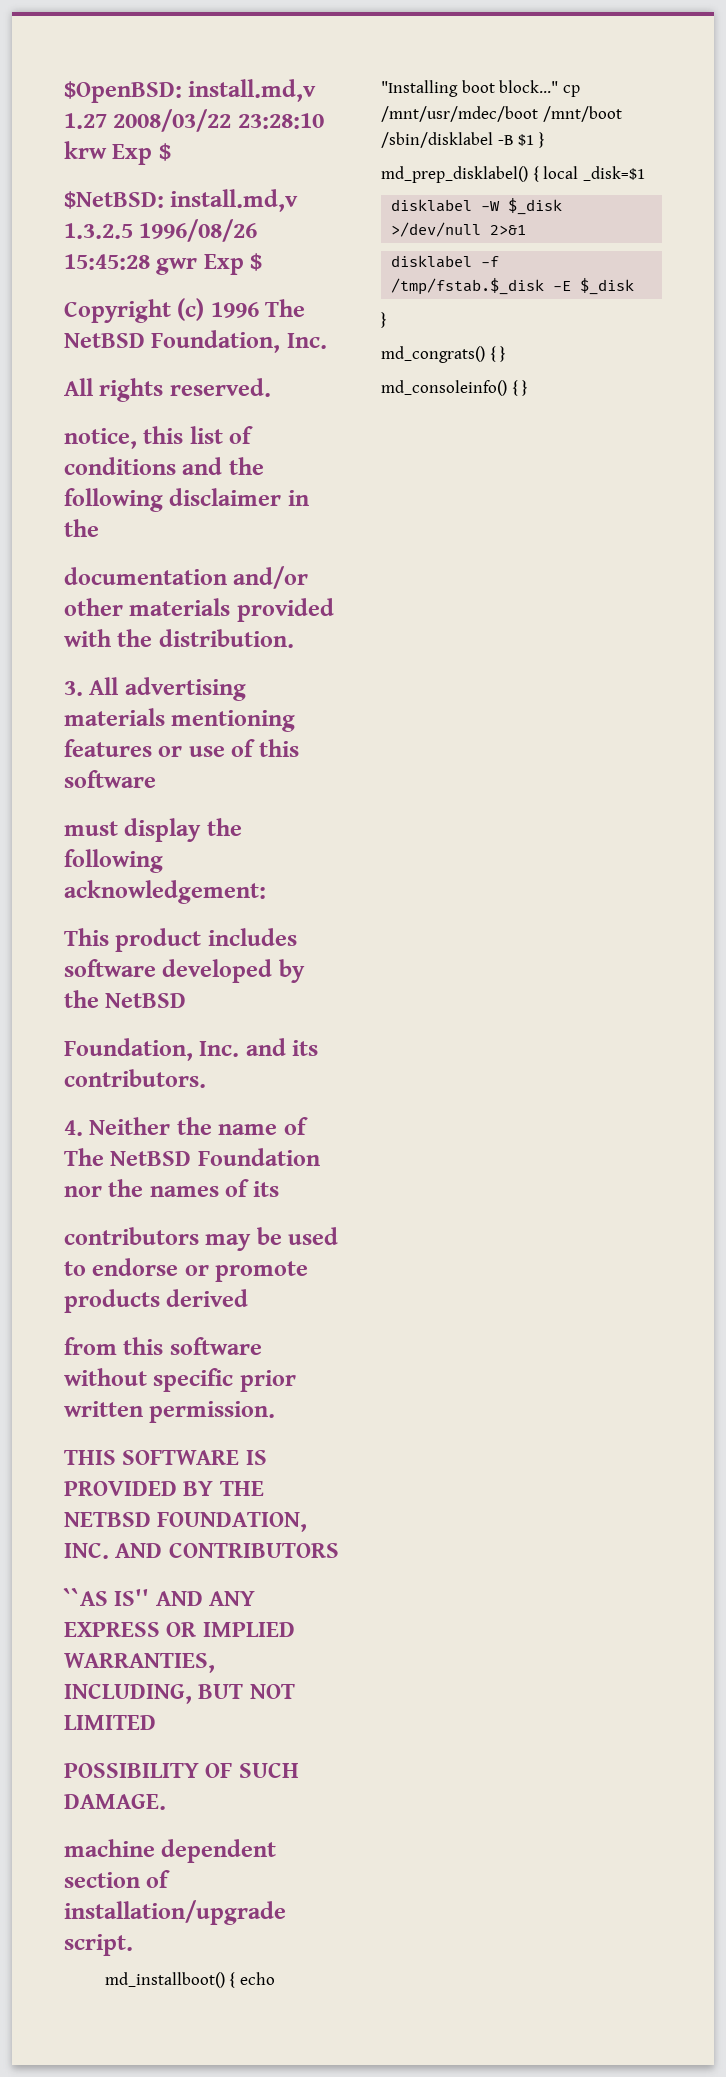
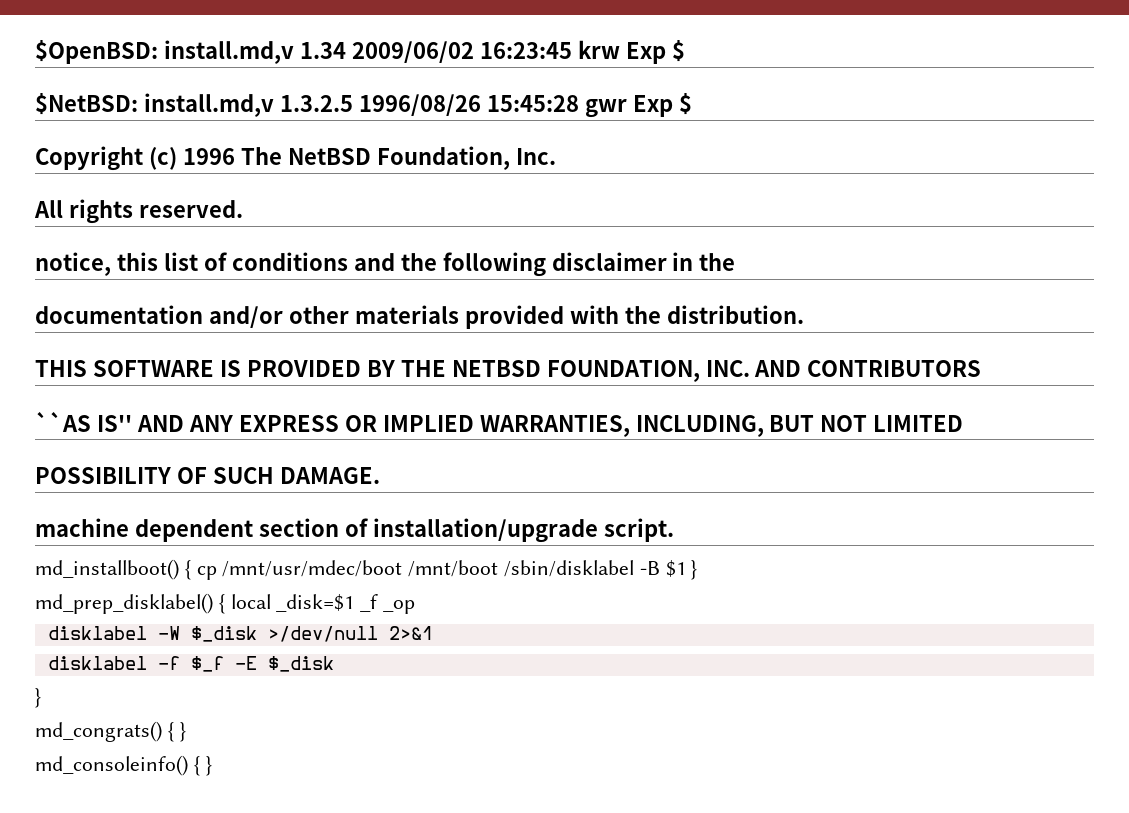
- $OpenBSD: install.md,v 1.27 2008/03/22 23:28:10 krw Exp $
+ $OpenBSD: install.md,v 1.34 2009/06/02 16:23:45 krw Exp $
- 3. All advertising materials mentioning features or use of this software
- must display the following acknowledgement:
- This product includes software developed by the NetBSD
- Foundation, Inc. and its contributors.
- 4. Neither the name of The NetBSD Foundation nor the names of its
- contributors may be used to endorse or promote products derived
- from this software without specific prior written permission.
- md_installboot() { echo "Installing boot block..." cp /mnt/usr/mdec/boot /mnt/boot /sbin/disklabel -B $1 }
+ md_installboot() { cp /mnt/usr/mdec/boot /mnt/boot /sbin/disklabel -B $1 }
- md_prep_disklabel() { local _disk=$1
+ md_prep_disklabel() { local _disk=$1 _f _op
- disklabel -f /tmp/fstab.$_disk -E $_disk
+ disklabel -f $_f -E $_disk

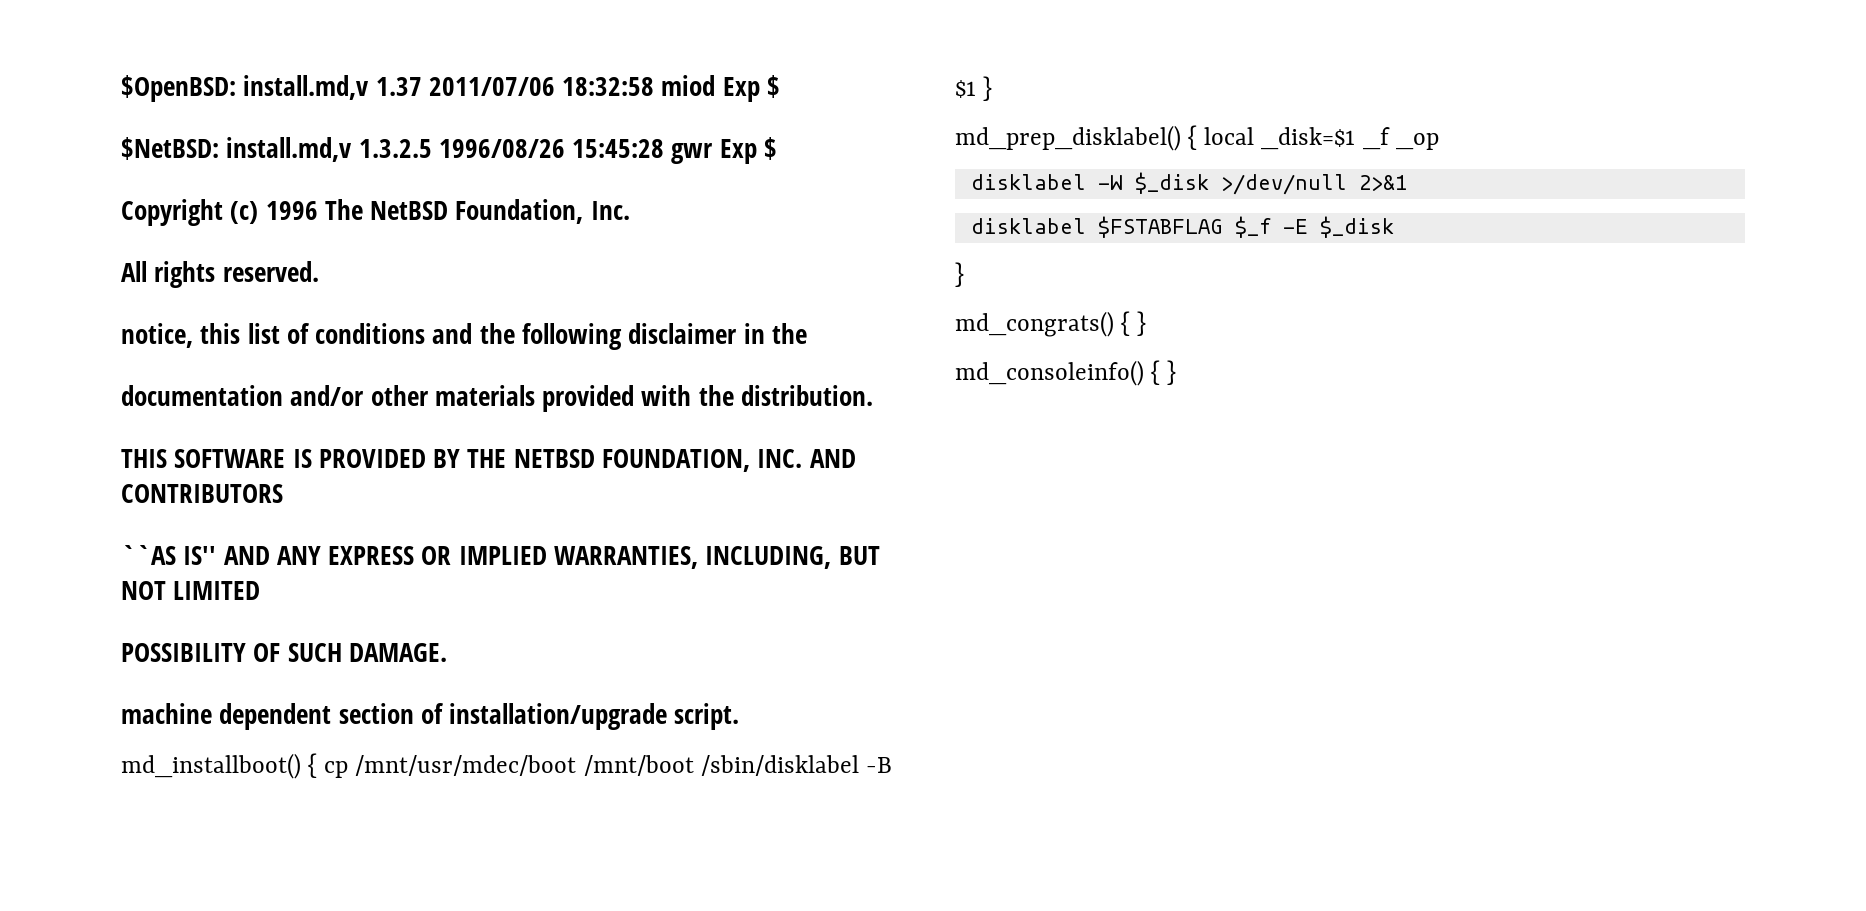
- $OpenBSD: install.md,v 1.34 2009/06/02 16:23:45 krw Exp $
+ $OpenBSD: install.md,v 1.37 2011/07/06 18:32:58 miod Exp $
- disklabel -f $_f -E $_disk
+ disklabel $FSTABFLAG $_f -E $_disk

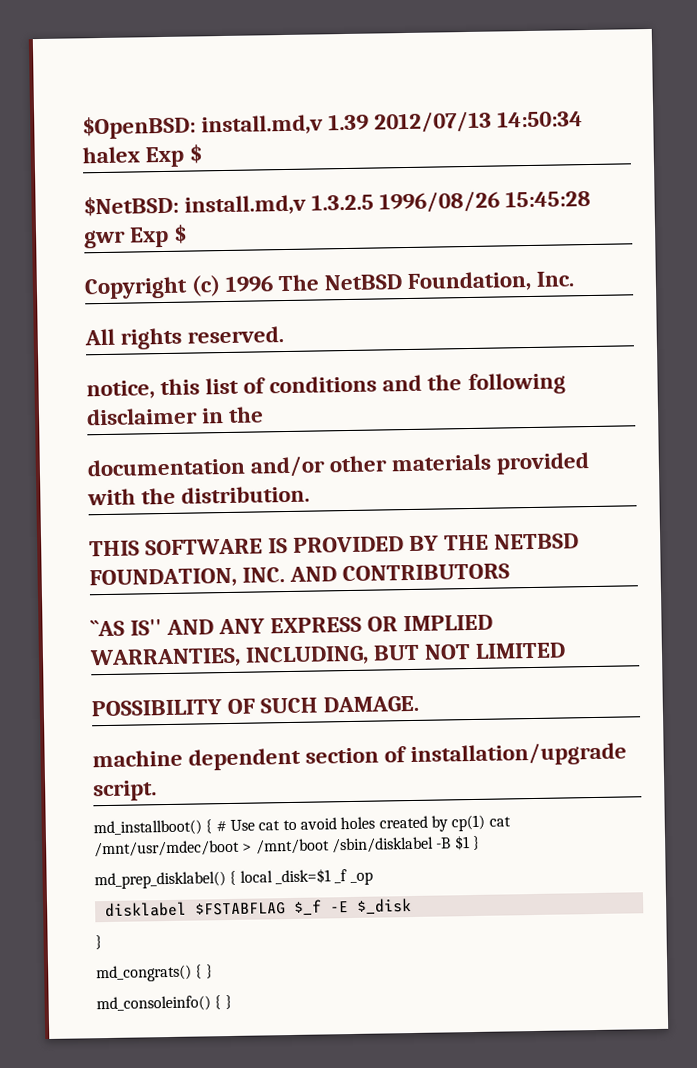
- $OpenBSD: install.md,v 1.37 2011/07/06 18:32:58 miod Exp $
+ $OpenBSD: install.md,v 1.39 2012/07/13 14:50:34 halex Exp $
- md_installboot() { cp /mnt/usr/mdec/boot /mnt/boot /sbin/disklabel -B $1 }
+ md_installboot() { # Use cat to avoid holes created by cp(1) cat /mnt/usr/mdec/boot > /mnt/boot /sbin/disklabel -B $1 }
- disklabel -W $_disk >/dev/null 2>&1

